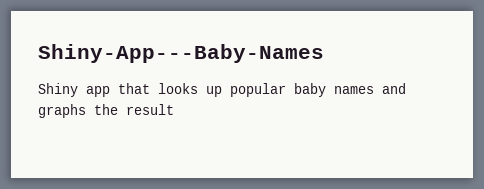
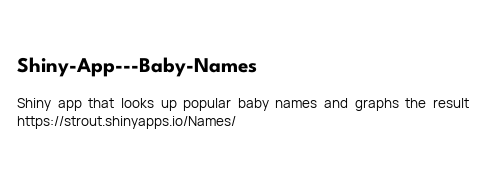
- Shiny app that looks up popular baby names and graphs the result
+ Shiny app that looks up popular baby names and graphs the result https://strout.shinyapps.io/Names/

